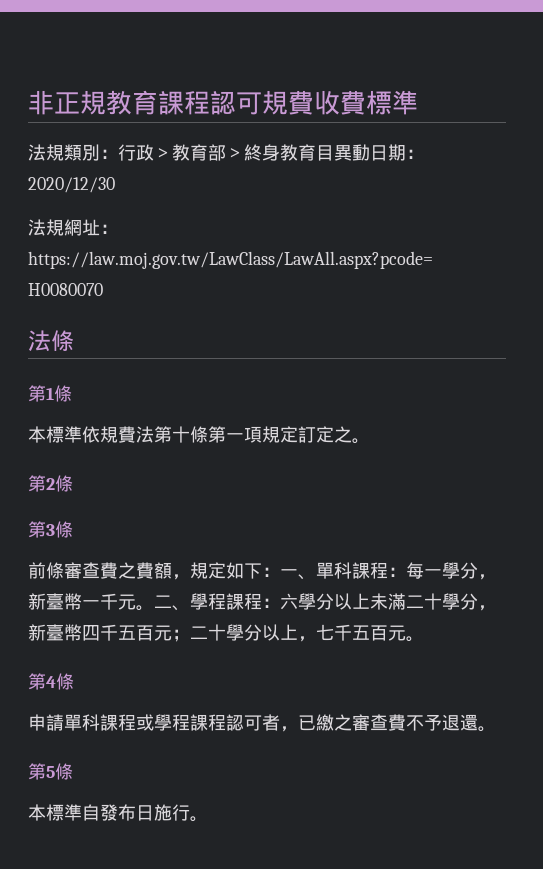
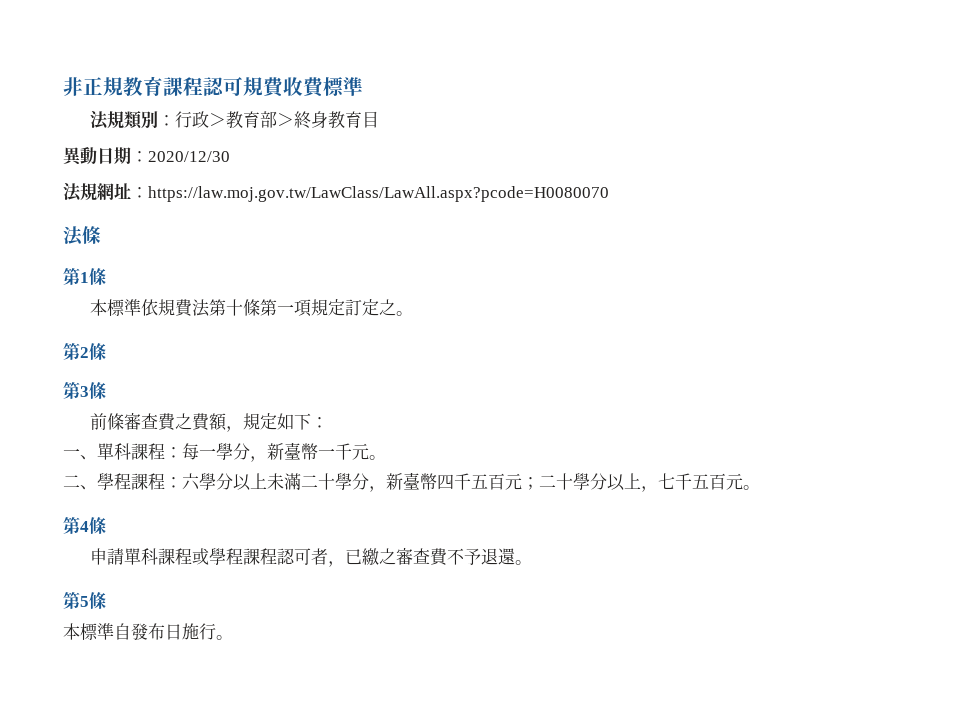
- 法規類別：行政＞教育部＞終身教育目異動日期：2020/12/30
+ 法規類別：行政＞教育部＞終身教育目
+ 異動日期：2020/12/30
- 前條審查費之費額，規定如下：一、單科課程：每一學分，新臺幣一千元。二、學程課程：六學分以上未滿二十學分，新臺幣四千五百元；二十學分以上，七千五百元。
+ 前條審查費之費額，規定如下：
+ 一、單科課程：每一學分，新臺幣一千元。
+ 二、學程課程：六學分以上未滿二十學分，新臺幣四千五百元；二十學分以上，七千五百元。

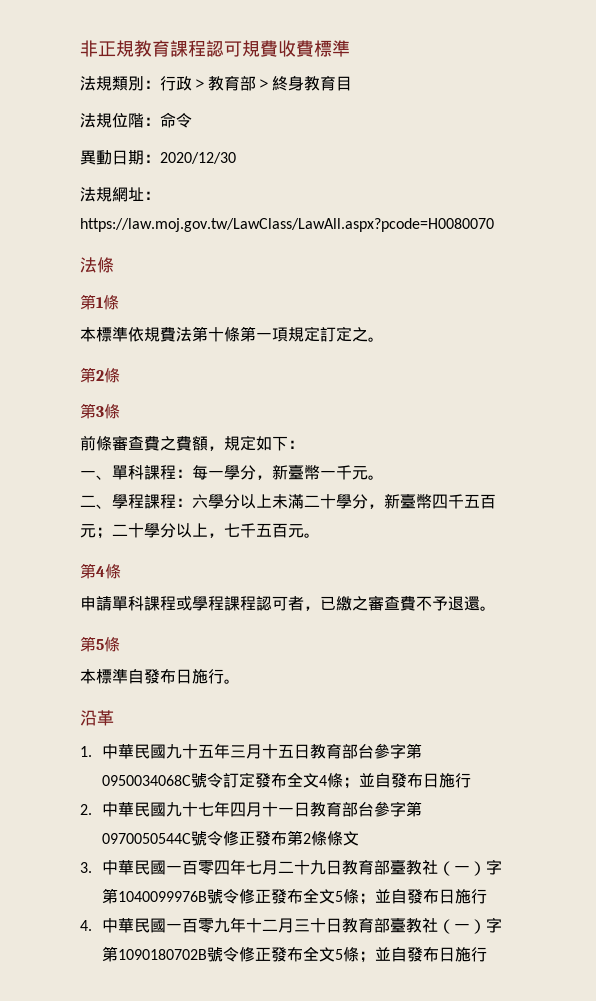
+ 法規位階：命令
+ 沿革
+ 1.中華民國九十五年三月十五日教育部台參字第0950034068C號令訂定發布全文4條；並自發布日施行
+ 2.中華民國九十七年四月十一日教育部台參字第0970050544C號令修正發布第2條條文
+ 3.中華民國一百零四年七月二十九日教育部臺教社（一）字第1040099976B號令修正發布全文5條；並自發布日施行
+ 4.中華民國一百零九年十二月三十日教育部臺教社（一）字第1090180702B號令修正發布全文5條；並自發布日施行

